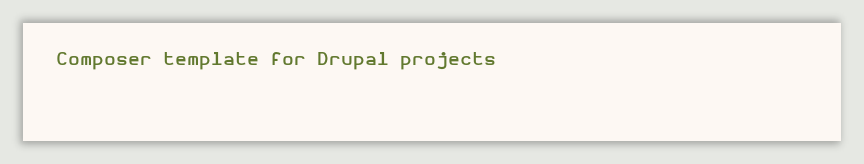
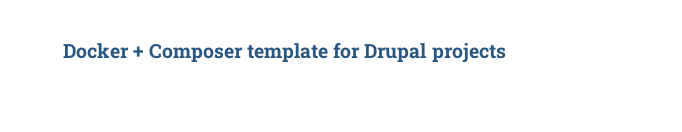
- Composer template for Drupal projects
+ Docker + Composer template for Drupal projects

